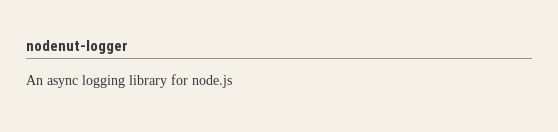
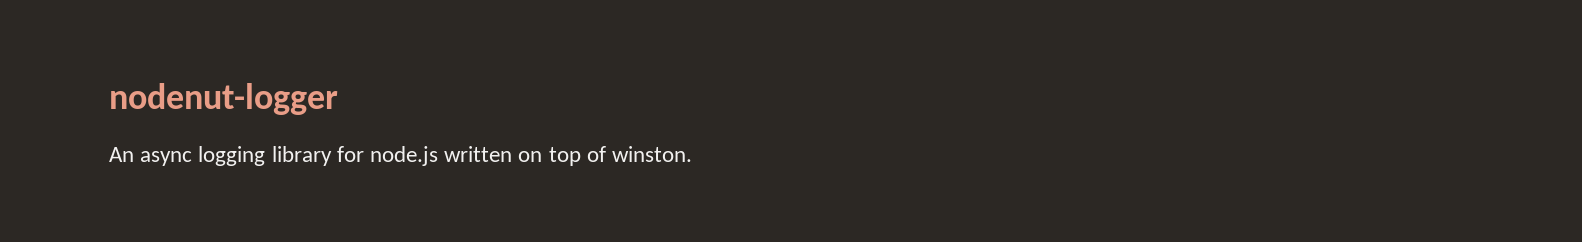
- An async logging library for node.js
+ An async logging library for node.js written on top of winston.

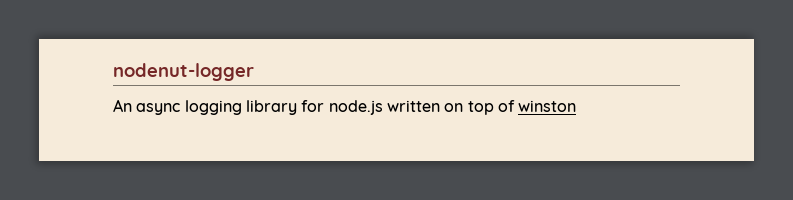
- An async logging library for node.js written on top of winston.
+ An async logging library for node.js written on top of winston

